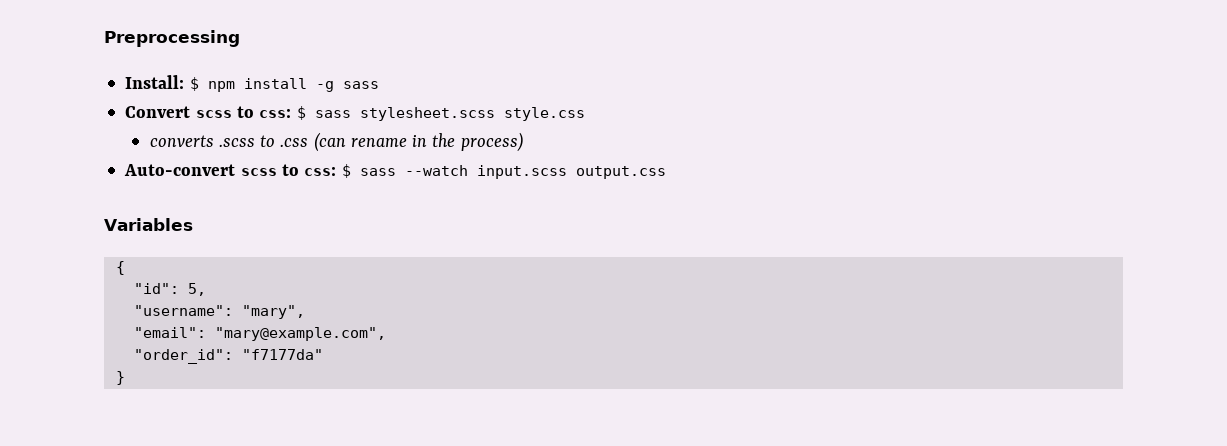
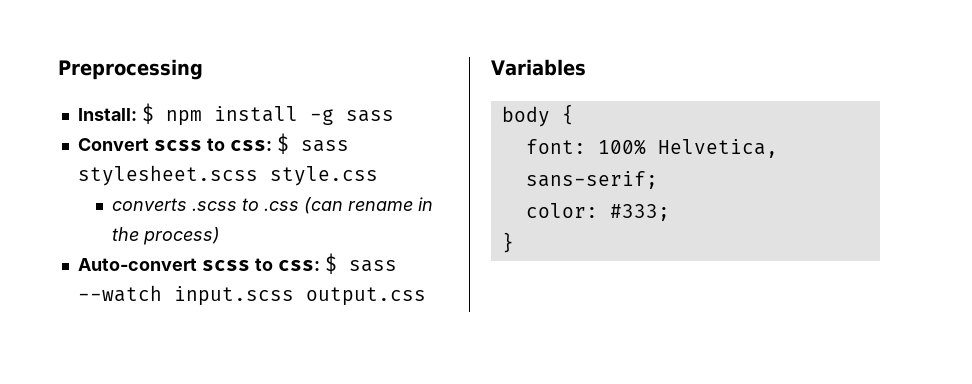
- {
+ body {
- "id": 5,
- "username": "mary",
- "email": "mary@example.com",
- "order_id": "f7177da"
+ font: 100% Helvetica, sans-serif;
+ color: #333;

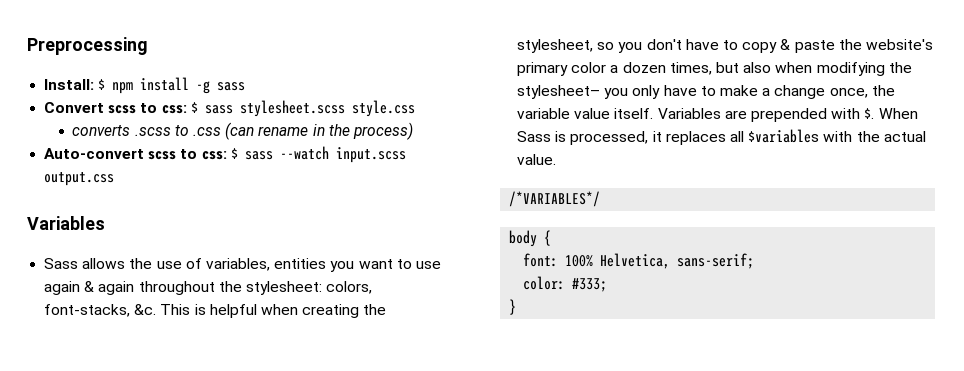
+ Sass allows the use of variables, entities you want to use again & again throughout the stylesheet: colors, font-stacks, &c. This is helpful when creating the stylesheet, so you don't have to copy & paste the website's primary color a dozen times, but also when modifying the stylesheet– you only have to make a change once, the variable value itself. Variables are prepended with $. When Sass is processed, it replaces all $variables with the actual value.
+ /*VARIABLES*/

